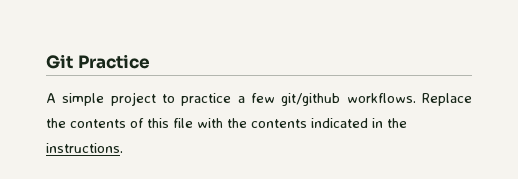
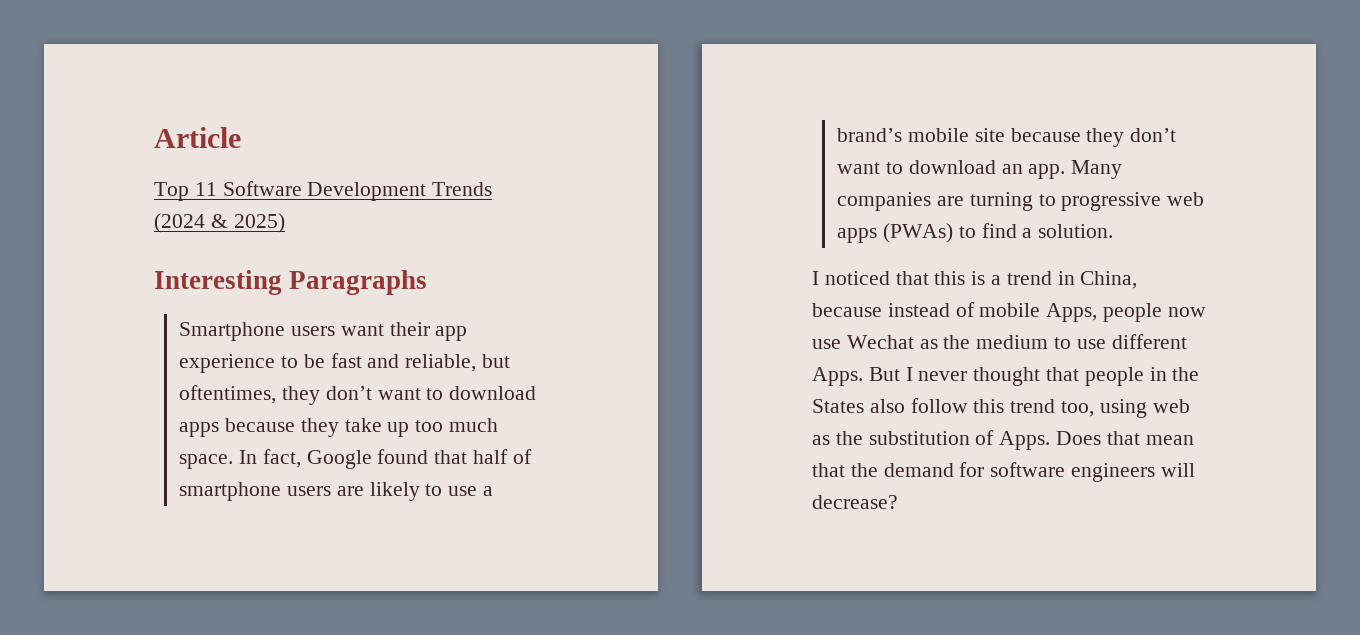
- Git Practice
- A simple project to practice a few git/github workflows. Replace the contents of this file with the contents indicated in the instructions.
+ Article
+ Top 11 Software Development Trends (2024 & 2025)
+ Interesting Paragraphs
+ Smartphone users want their app experience to be fast and reliable, but oftentimes, they don’t want to download apps because they take up too much space. In fact, Google found that half of smartphone users are likely to use a brand’s mobile site because they don’t want to download an app. Many companies are turning to progressive web apps (PWAs) to find a solution.
+ I noticed that this is a trend in China, because instead of mobile Apps, people now use Wechat as the medium to use different Apps. But I never thought that people in the States also follow this trend too, using web as the substitution of Apps. Does that mean that the demand for software engineers will decrease?

